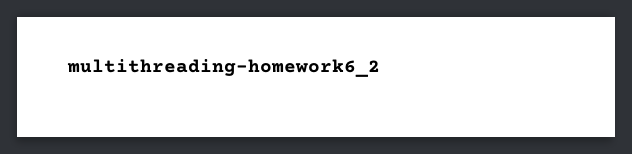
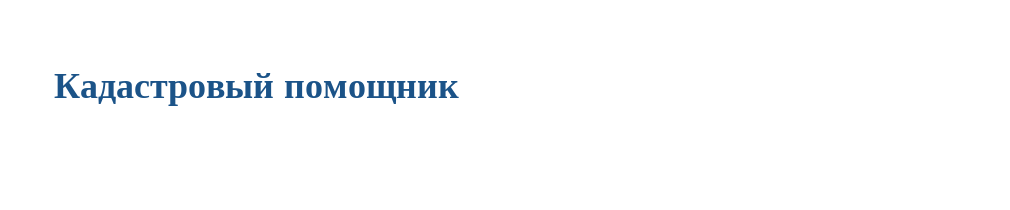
- multithreading-homework6_2
+ Кадастровый помощник

